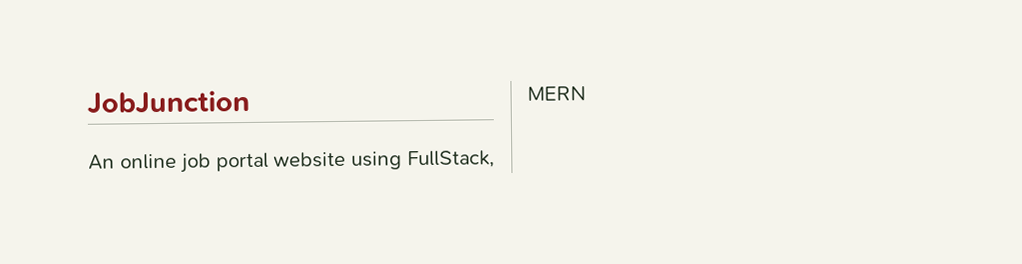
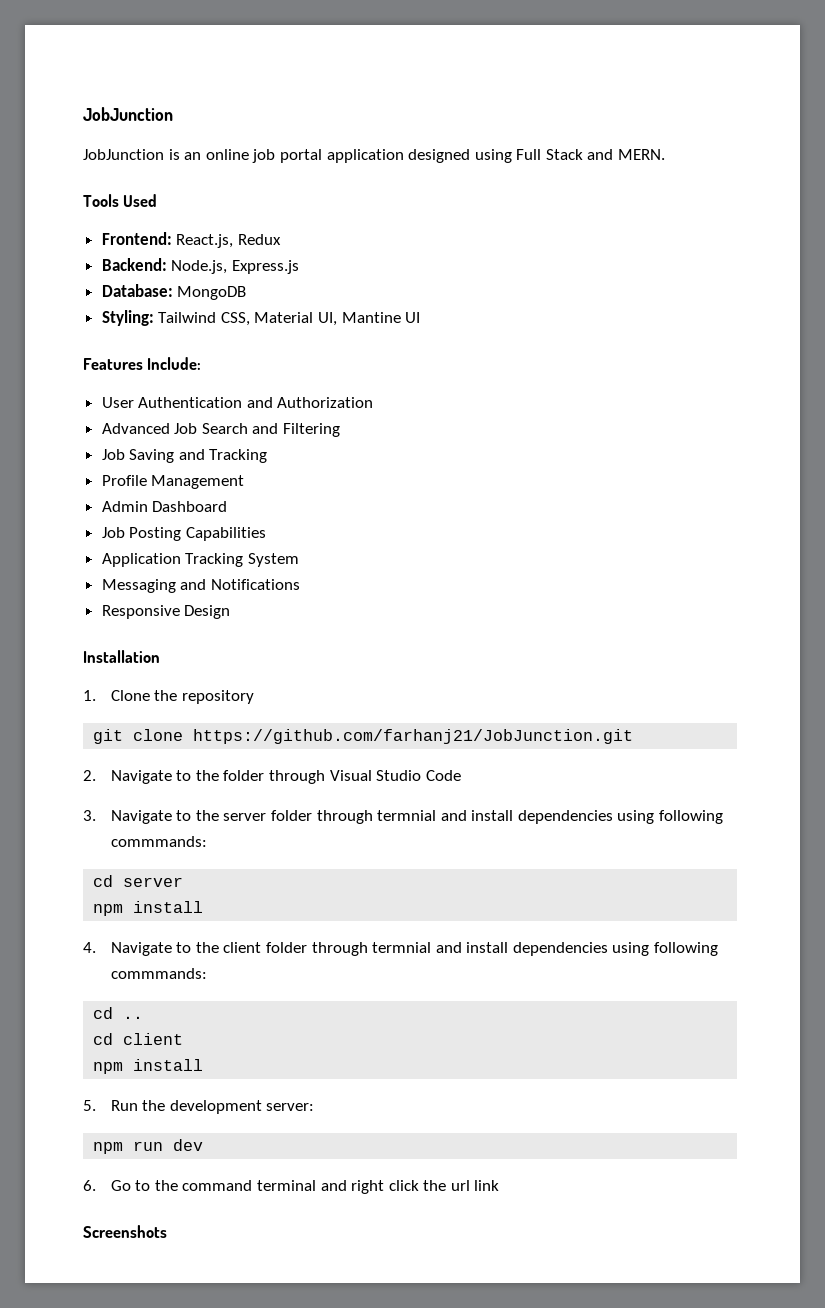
- An online job portal website using FullStack, MERN
+ JobJunction is an online job portal application designed using Full Stack and MERN.
+ Tools Used
+ Frontend: React.js, Redux
+ Backend: Node.js, Express.js
+ Database: MongoDB
+ Styling: Tailwind CSS, Material UI, Mantine UI
+ Features Include:
+ User Authentication and Authorization
+ Advanced Job Search and Filtering
+ Job Saving and Tracking
+ Profile Management
+ Admin Dashboard
+ Job Posting Capabilities
+ Application Tracking System
+ Messaging and Notifications
+ Responsive Design
+ Installation
+ 1. Clone the repository
+ git clone https://github.com/farhanj21/JobJunction.git
+ 2. Navigate to the folder through Visual Studio Code
+ 3. Navigate to the server folder through termnial and install dependencies using following commmands:
+ cd server
+ npm install
+ 4. Navigate to the client folder through termnial and install dependencies using following commmands:
+ cd ..
+ cd client
+ npm install
+ 5. Run the development server:
+ npm run dev
+ 6. Go to the command terminal and right click the url link
+ Screenshots

